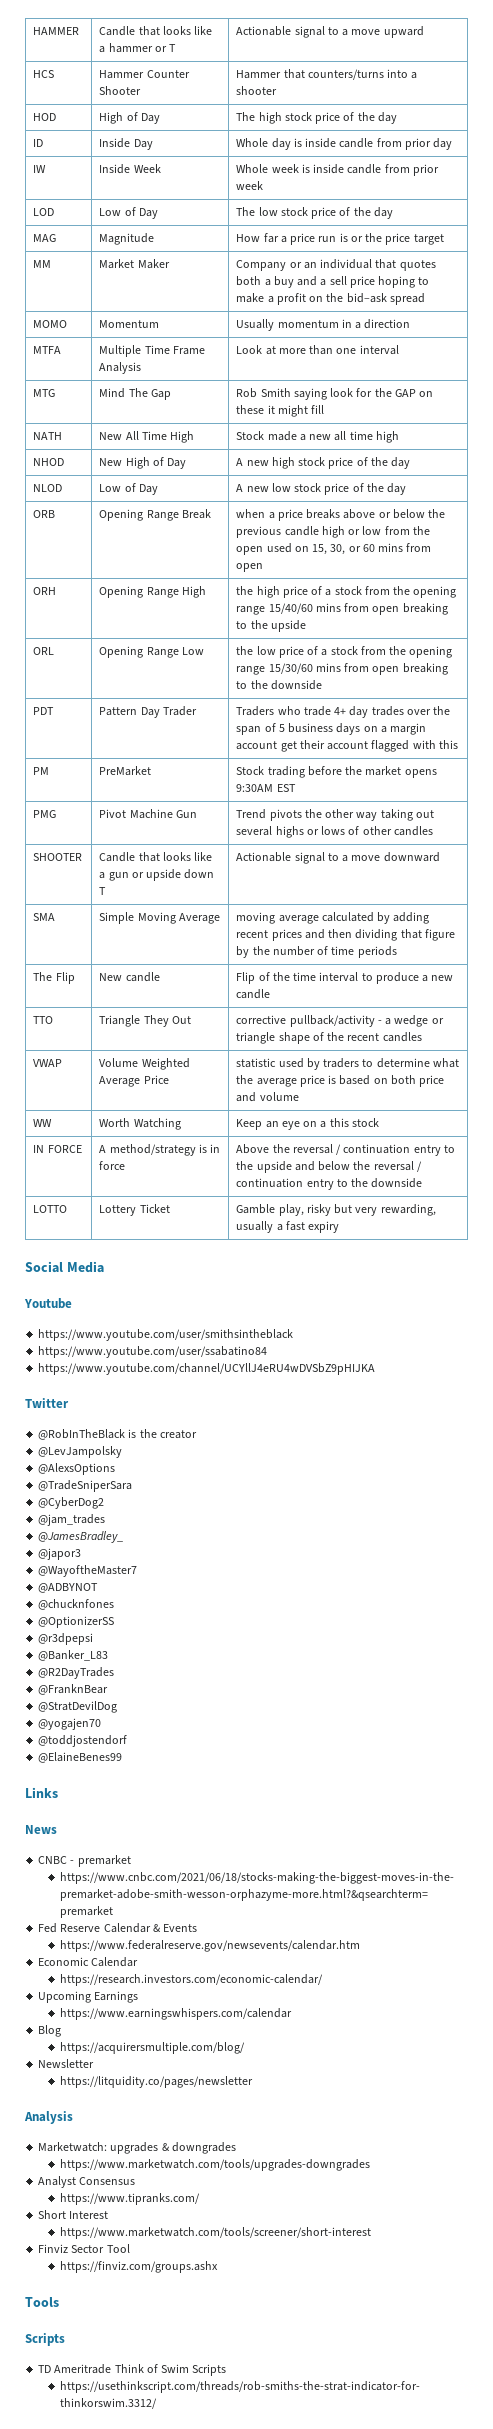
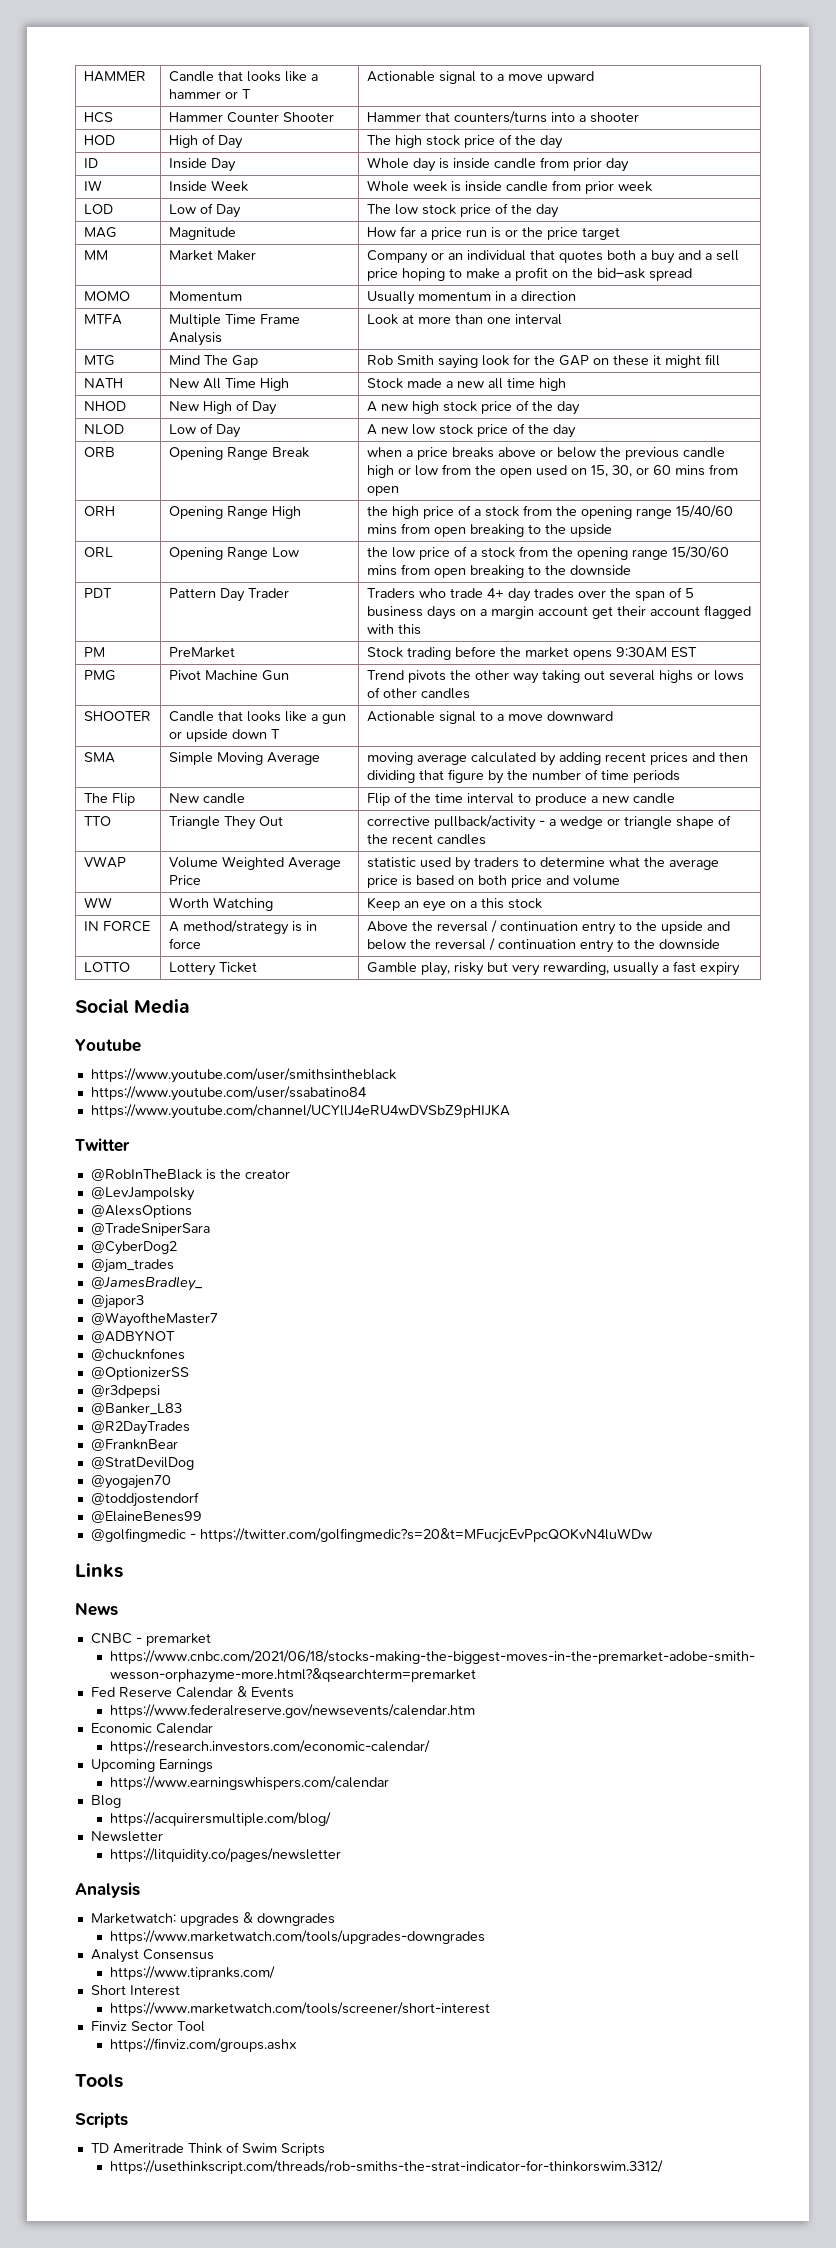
+ @golfingmedic - https://twitter.com/golfingmedic?s=20&t=MFucjcEvPpcQOKvN4luWDw

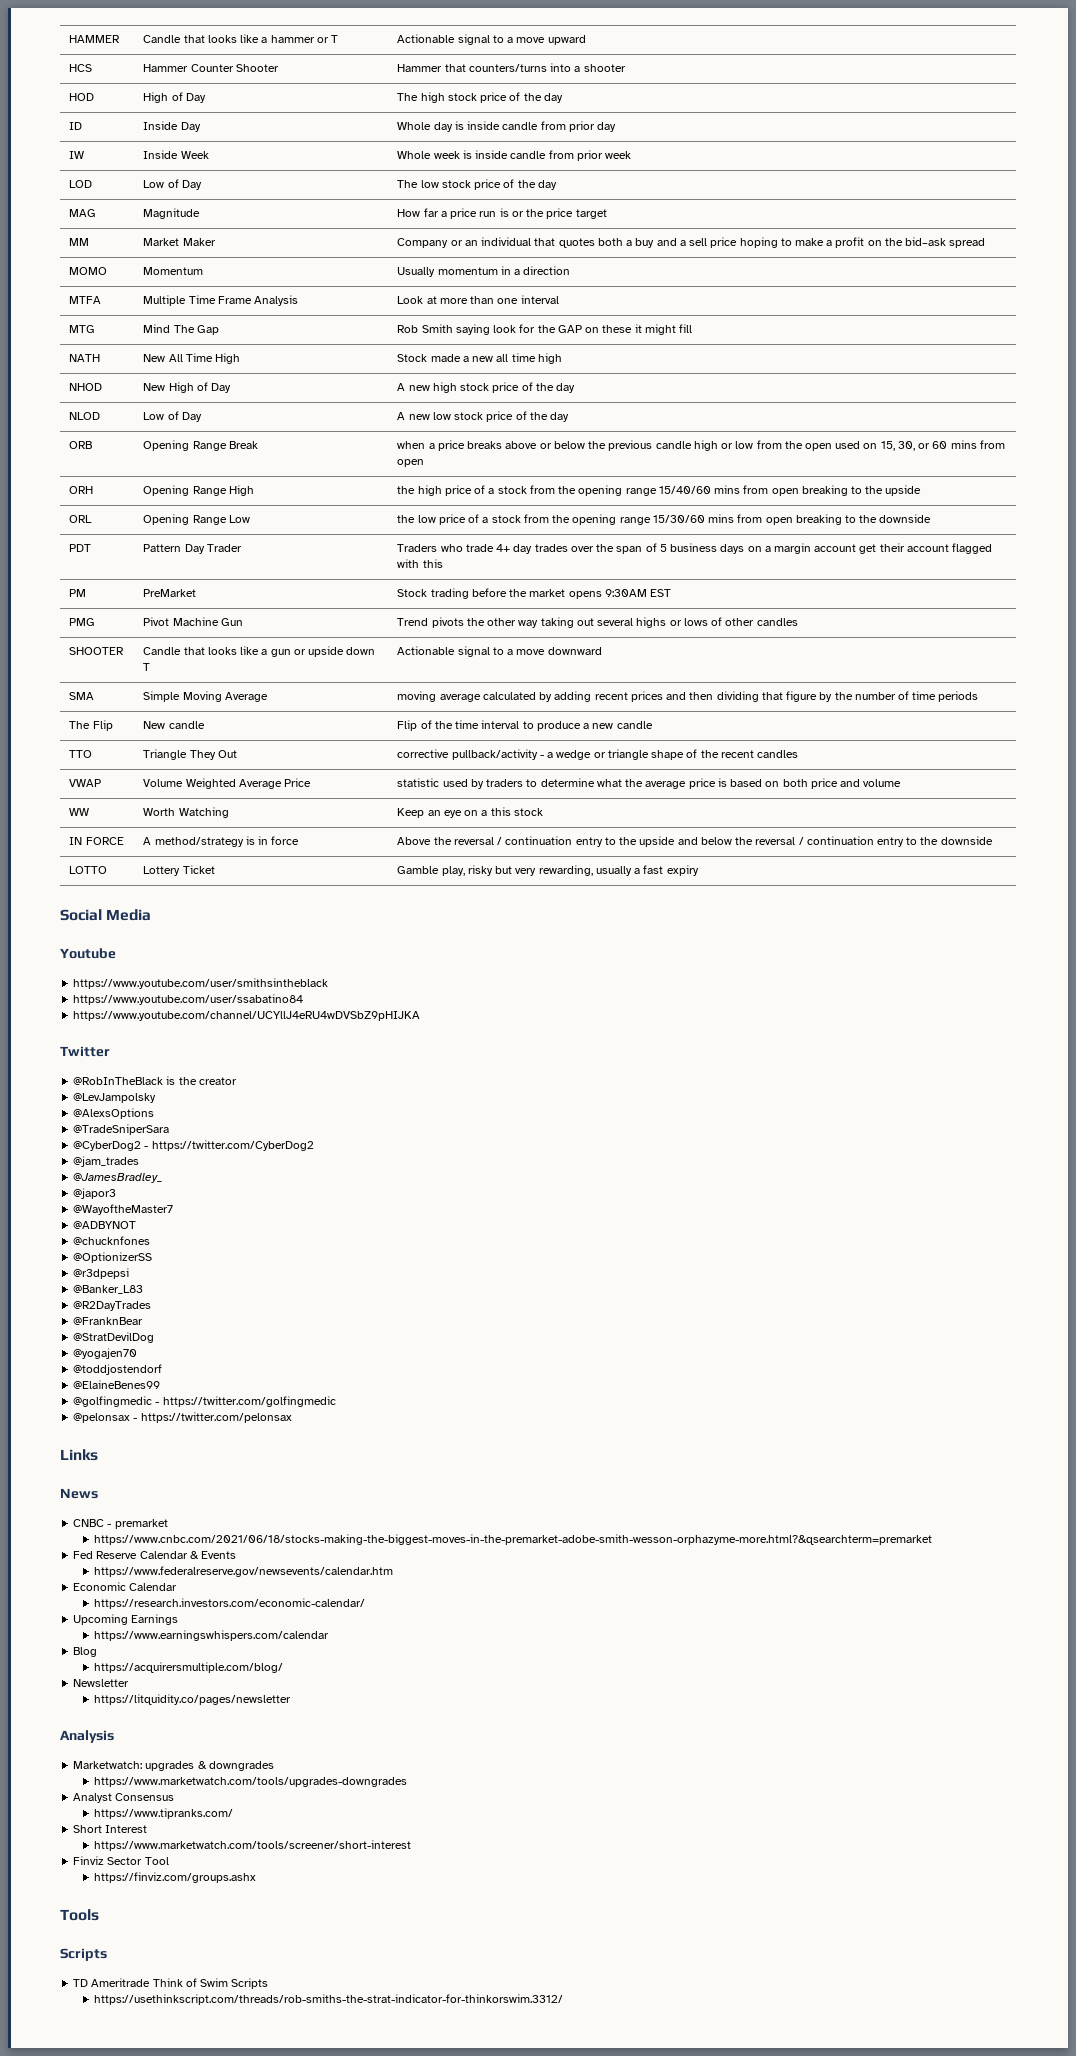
- @CyberDog2
+ @CyberDog2 - https://twitter.com/CyberDog2
- @golfingmedic - https://twitter.com/golfingmedic?s=20&t=MFucjcEvPpcQOKvN4luWDw
+ @golfingmedic - https://twitter.com/golfingmedic
+ @pelonsax - https://twitter.com/pelonsax

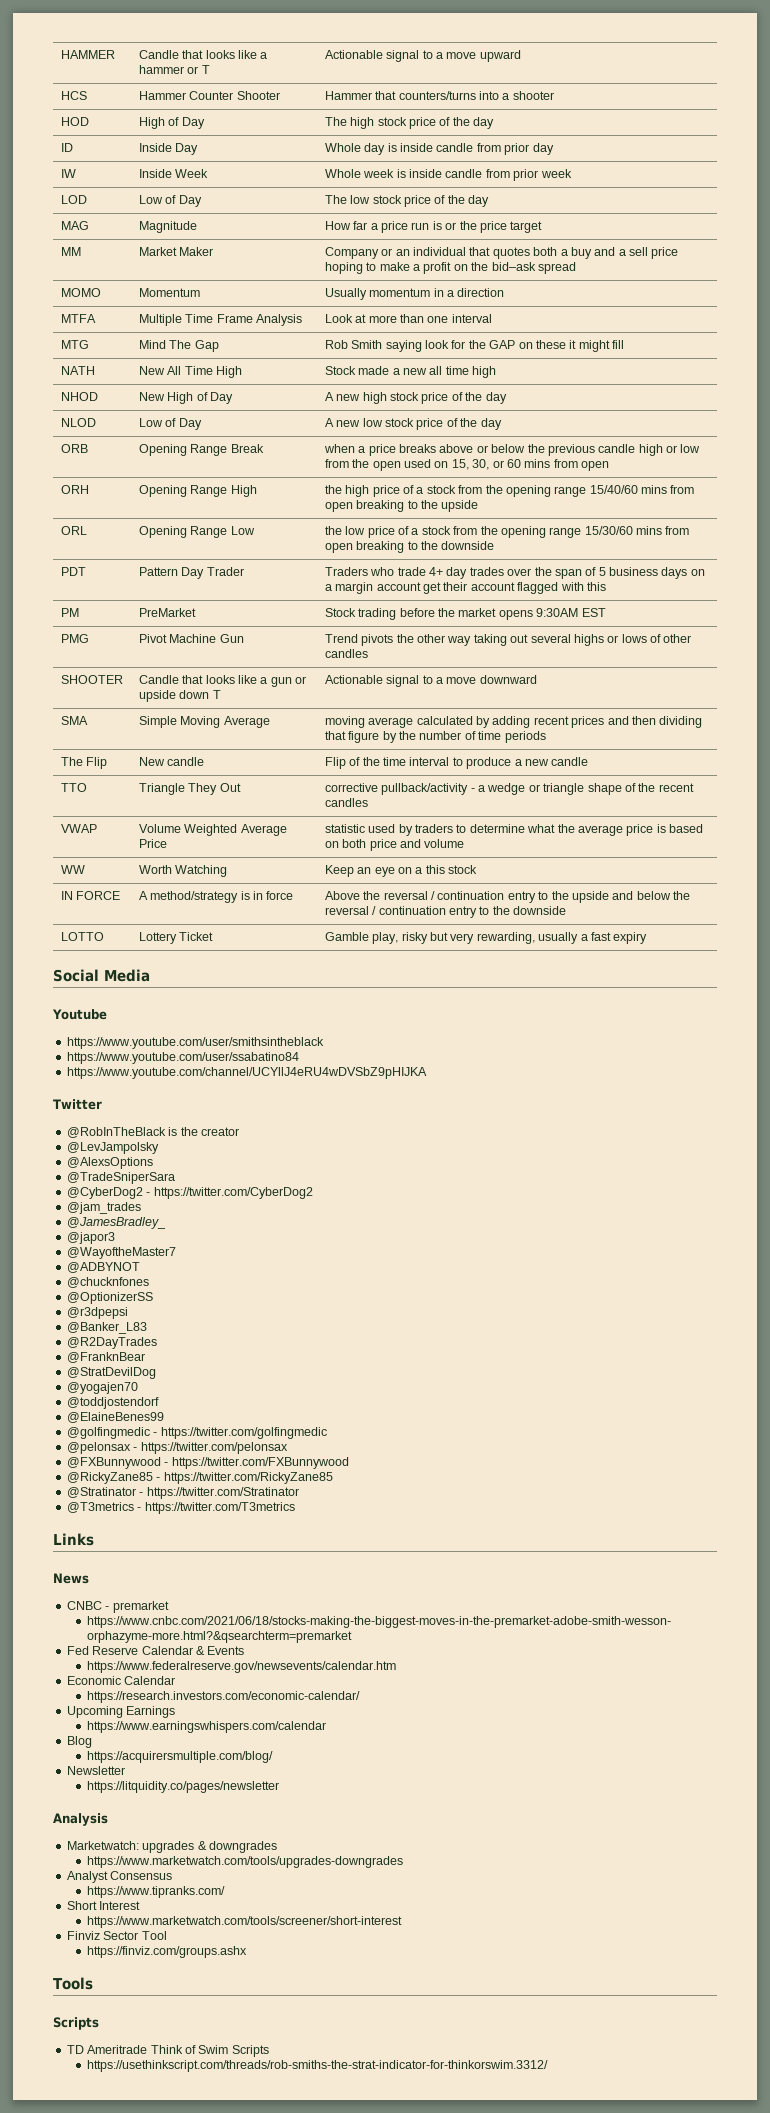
+ @FXBunnywood - https://twitter.com/FXBunnywood
+ @RickyZane85 - https://twitter.com/RickyZane85
+ @Stratinator - https://twitter.com/Stratinator
+ @T3metrics - https://twitter.com/T3metrics

